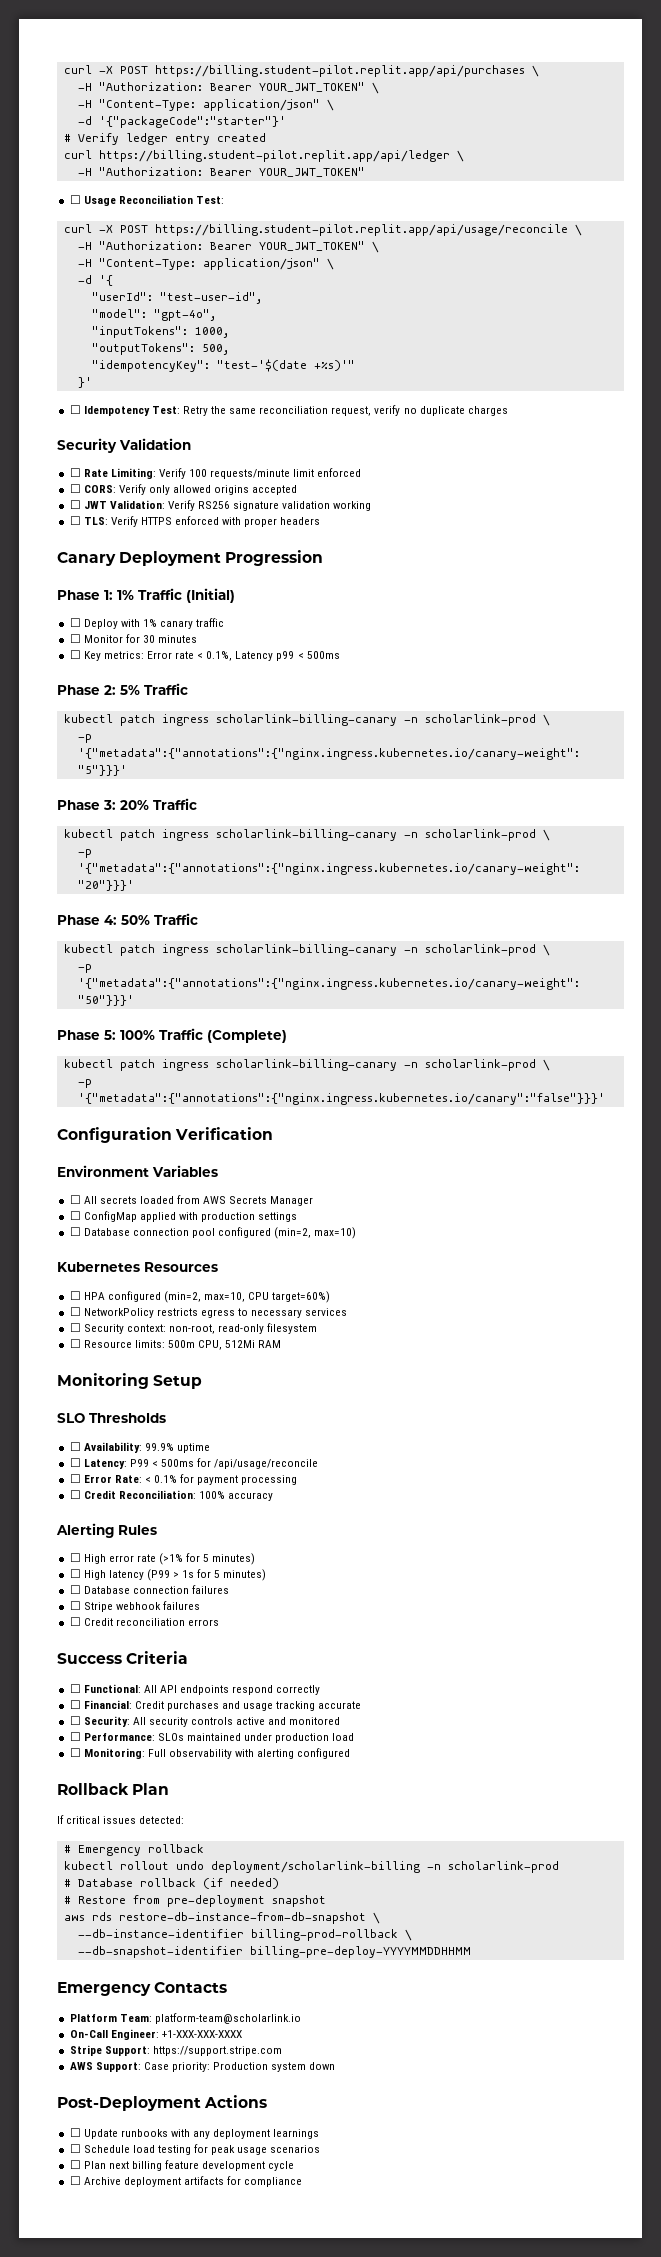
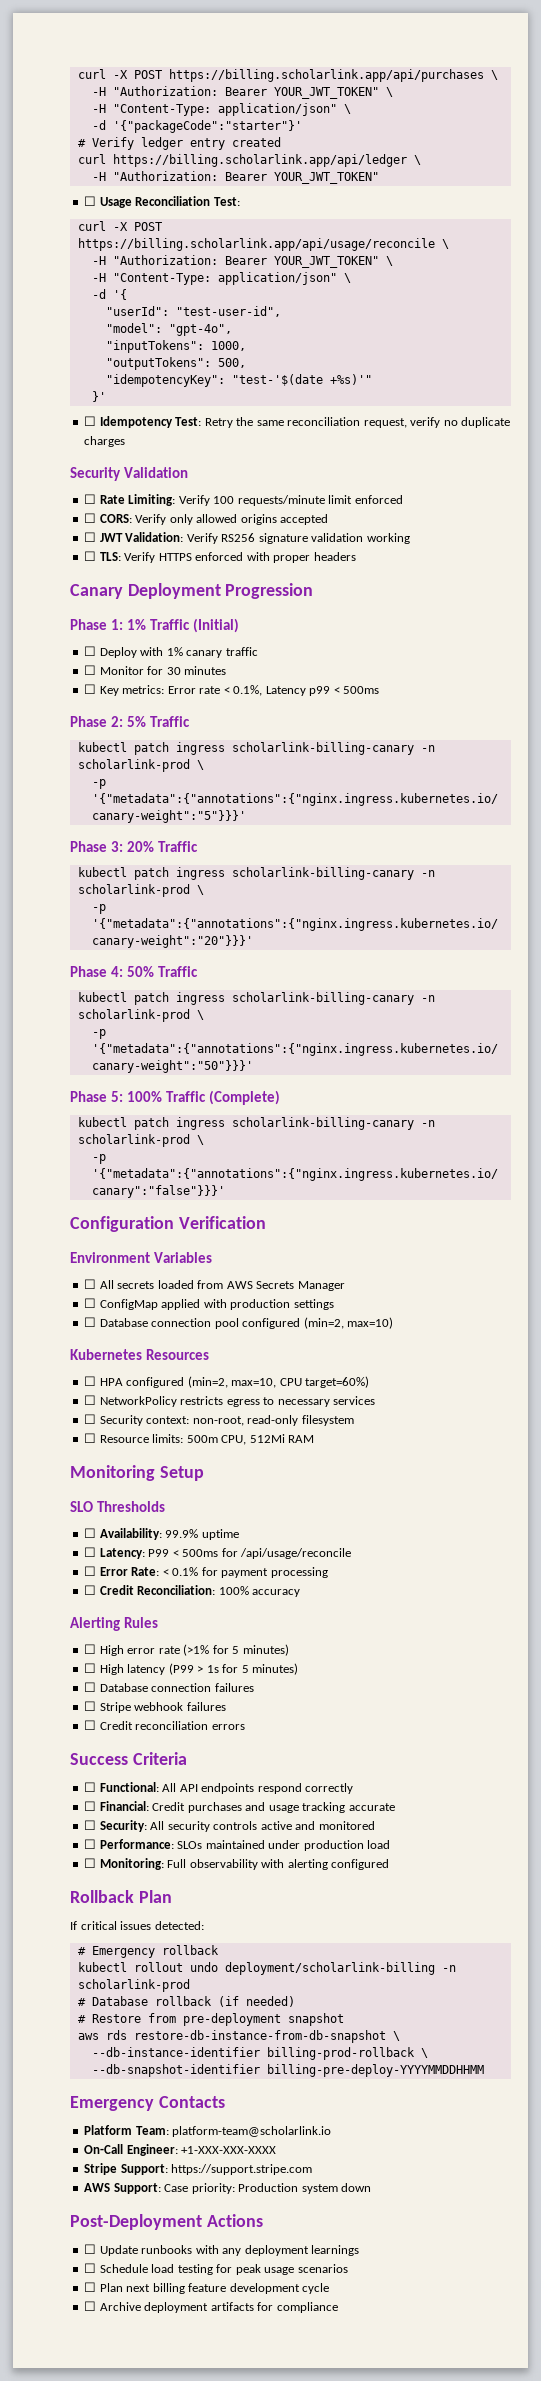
- curl -X POST https://billing.student-pilot.replit.app/api/purchases \
+ curl -X POST https://billing.scholarlink.app/api/purchases \
- curl https://billing.student-pilot.replit.app/api/ledger \
+ curl https://billing.scholarlink.app/api/ledger \
- curl -X POST https://billing.student-pilot.replit.app/api/usage/reconcile \
+ curl -X POST https://billing.scholarlink.app/api/usage/reconcile \

